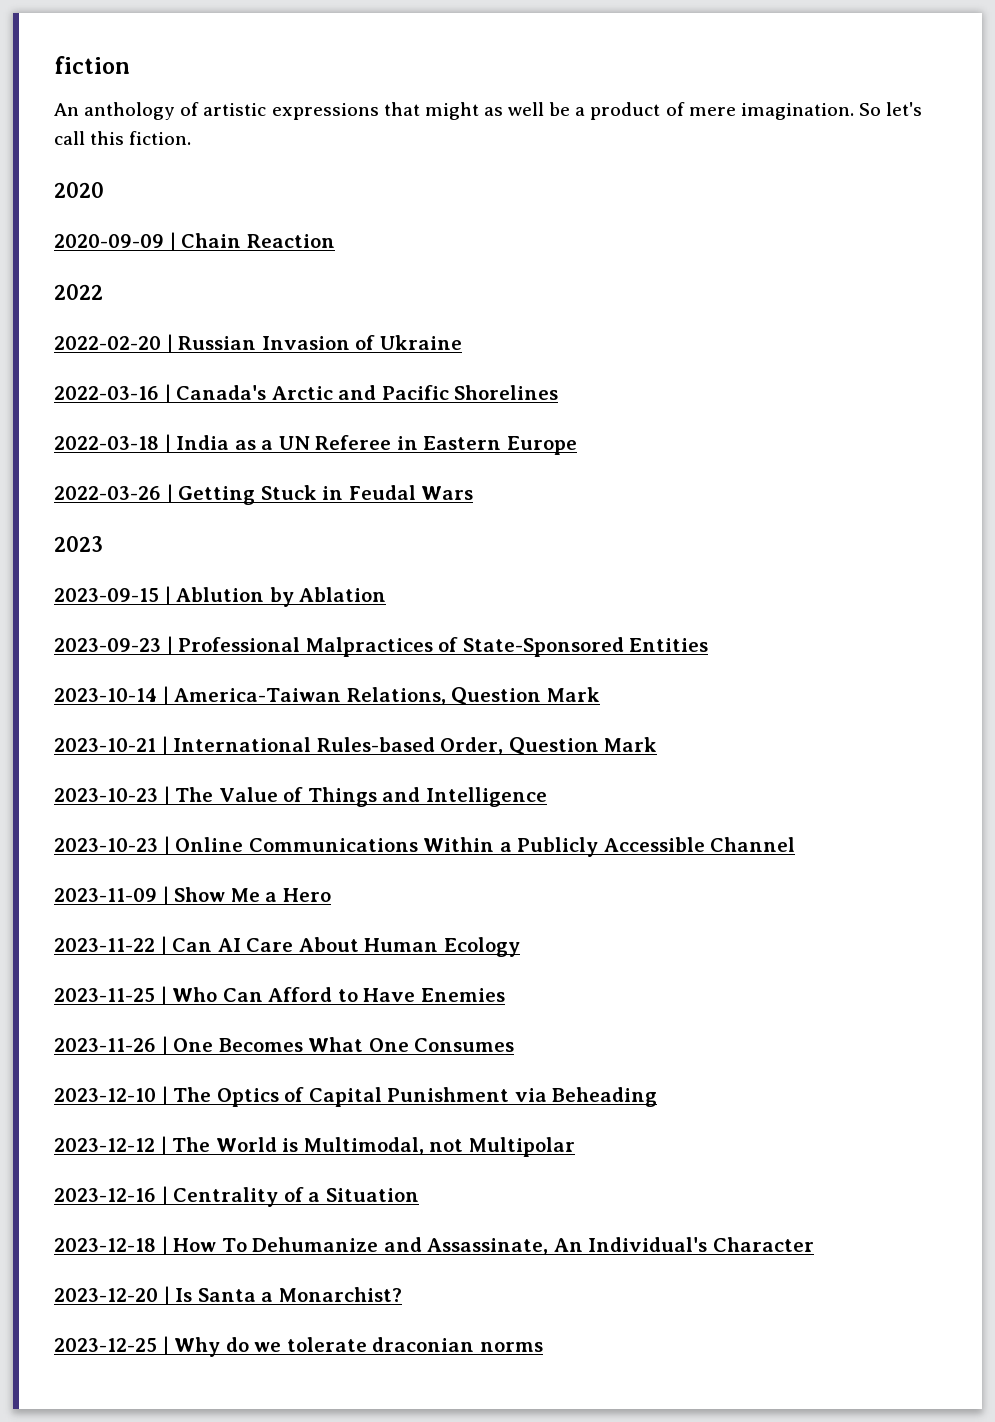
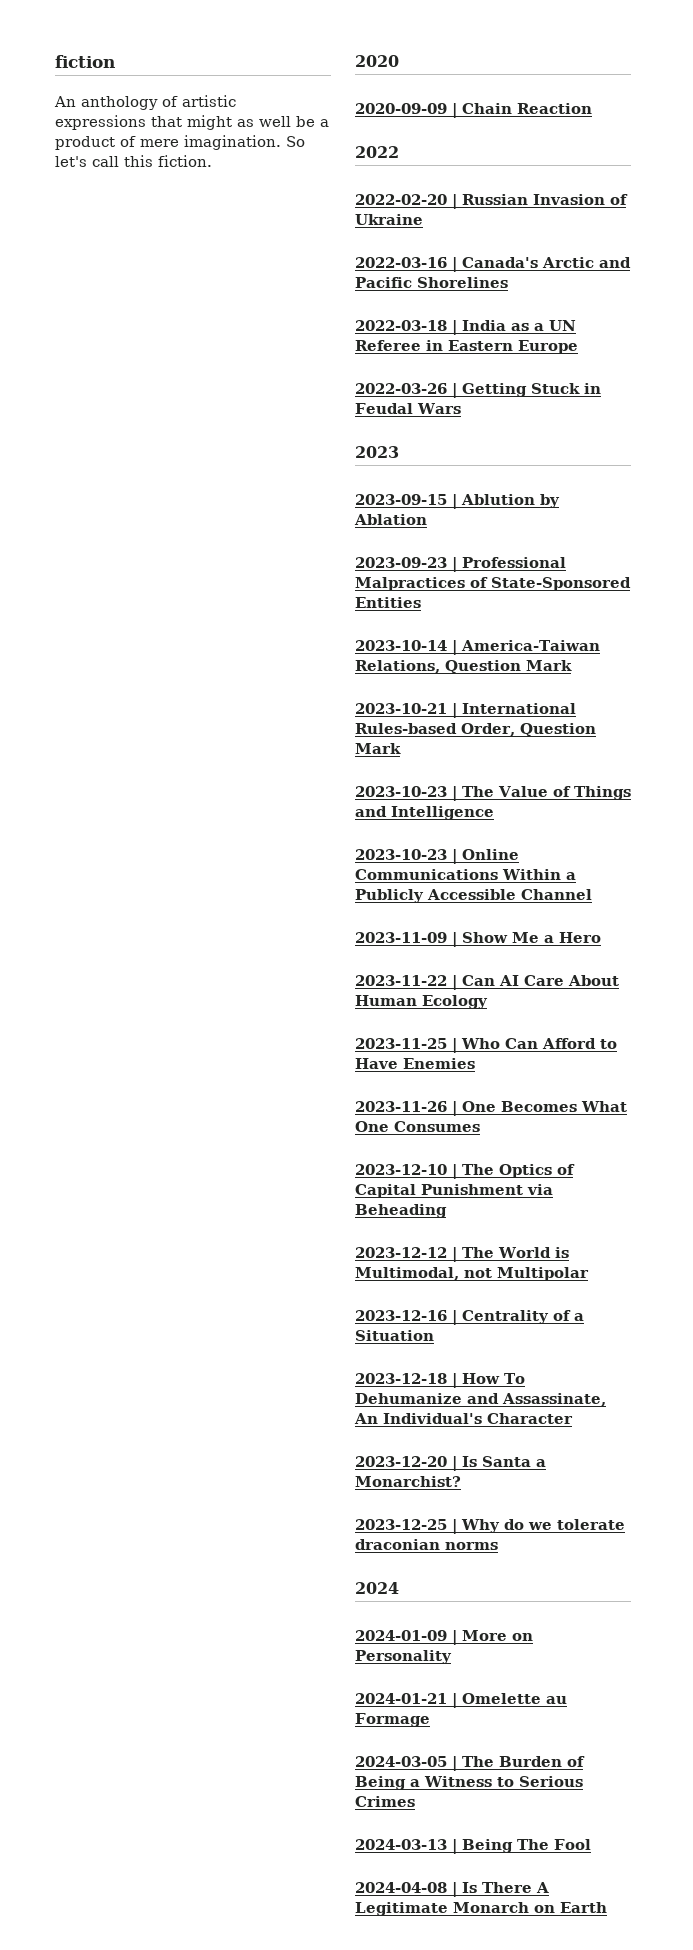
+ 2024
+ 2024-01-09 | More on Personality
+ 2024-01-21 | Omelette au Formage
+ 2024-03-05 | The Burden of Being a Witness to Serious Crimes
+ 2024-03-13 | Being The Fool
+ 2024-04-08 | Is There A Legitimate Monarch on Earth

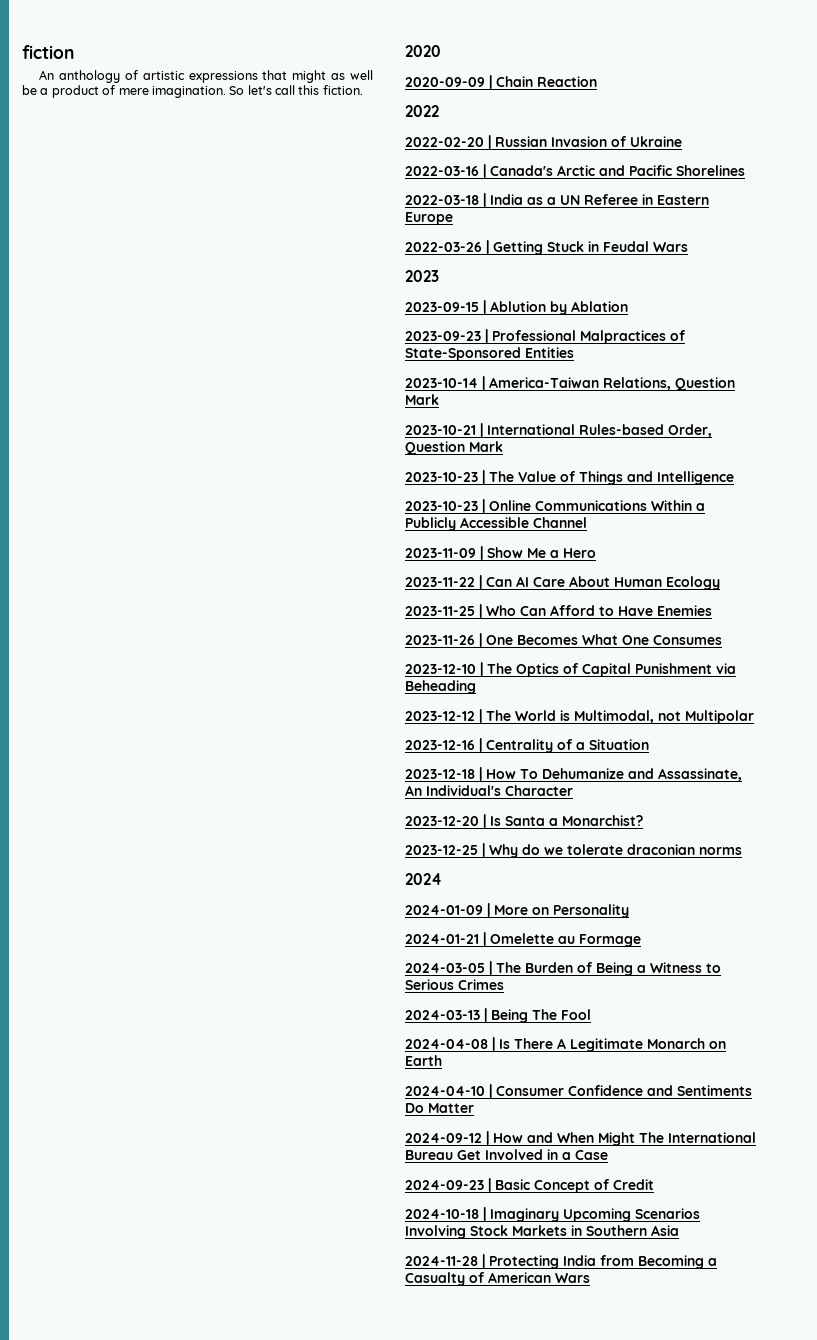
+ 2024-04-10 | Consumer Confidence and Sentiments Do Matter
+ 2024-09-12 | How and When Might The International Bureau Get Involved in a Case
+ 2024-09-23 | Basic Concept of Credit
+ 2024-10-18 | Imaginary Upcoming Scenarios Involving Stock Markets in Southern Asia
+ 2024-11-28 | Protecting India from Becoming a Casualty of American Wars

